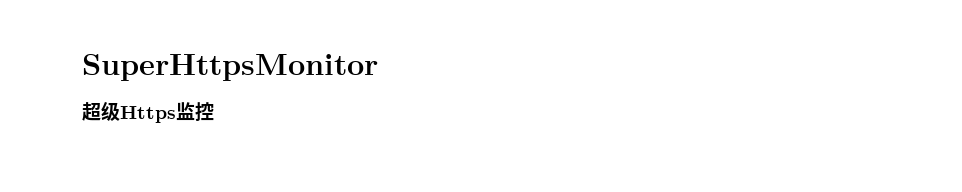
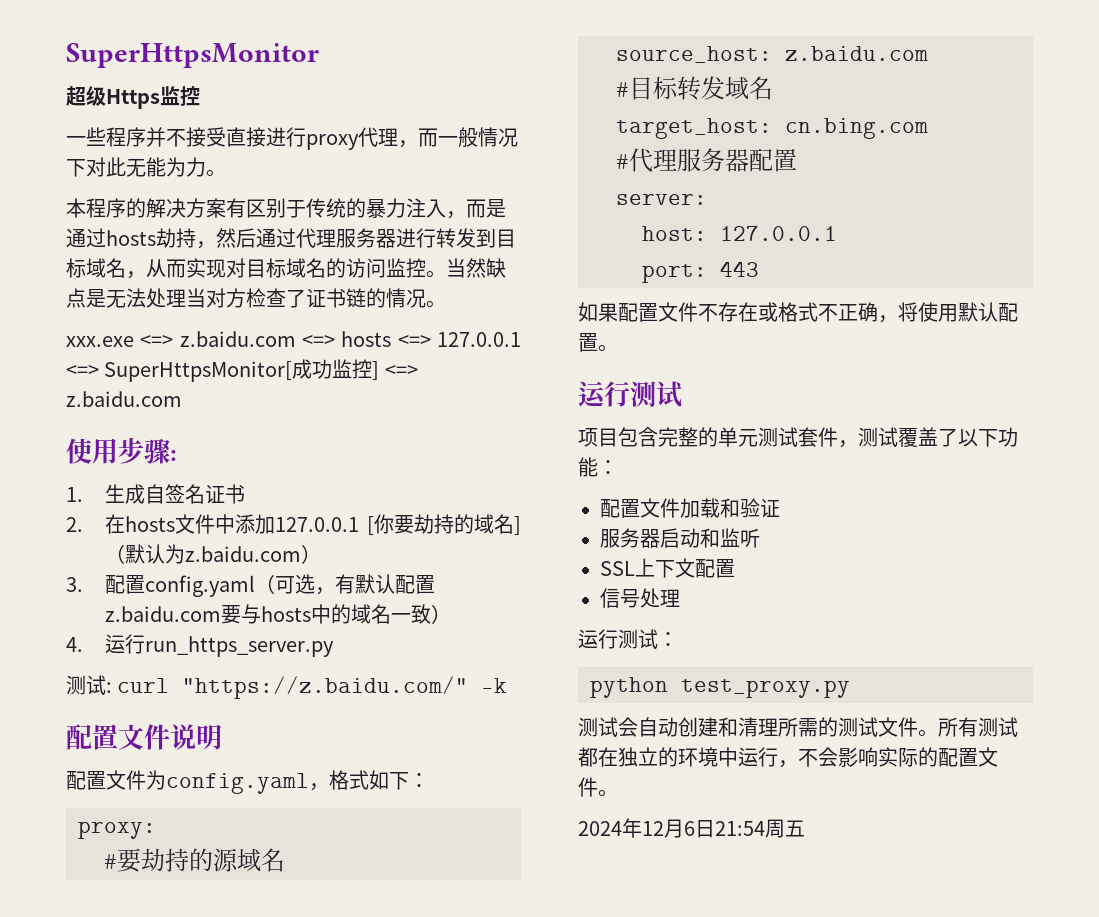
+ 一些程序并不接受直接进行proxy代理，而一般情况下对此无能为力。
+ 本程序的解决方案有区别于传统的暴力注入，而是通过hosts劫持，然后通过代理服务器进行转发到目标域名，从而实现对目标域名的访问监控。当然缺点是无法处理当对方检查了证书链的情况。
+ xxx.exe <=> z.baidu.com <=> hosts <=> 127.0.0.1 <=> SuperHttpsMonitor[成功监控] <=> z.baidu.com
+ 使用步骤:
+ 1.生成自签名证书
+ 2.在hosts文件中添加127.0.0.1 [你要劫持的域名]（默认为z.baidu.com）
+ 3.配置config.yaml（可选，有默认配置z.baidu.com要与hosts中的域名一致）
+ 4.运行run_https_server.py
+ 测试: curl "https://z.baidu.com/" -k
+ 配置文件说明
+ 配置文件为config.yaml，格式如下：
+ proxy:
+ #要劫持的源域名
+ source_host: z.baidu.com
+ #目标转发域名
+ target_host: cn.bing.com
+ #代理服务器配置
+ server:
+ host: 127.0.0.1
+ port: 443
+ 如果配置文件不存在或格式不正确，将使用默认配置。
+ 运行测试
+ 项目包含完整的单元测试套件，测试覆盖了以下功能：
+ 配置文件加载和验证
+ 服务器启动和监听
+ SSL上下文配置
+ 信号处理
+ 运行测试：
+ python test_proxy.py
+ 测试会自动创建和清理所需的测试文件。所有测试都在独立的环境中运行，不会影响实际的配置文件。
+ 2024年12月6日21:54周五

